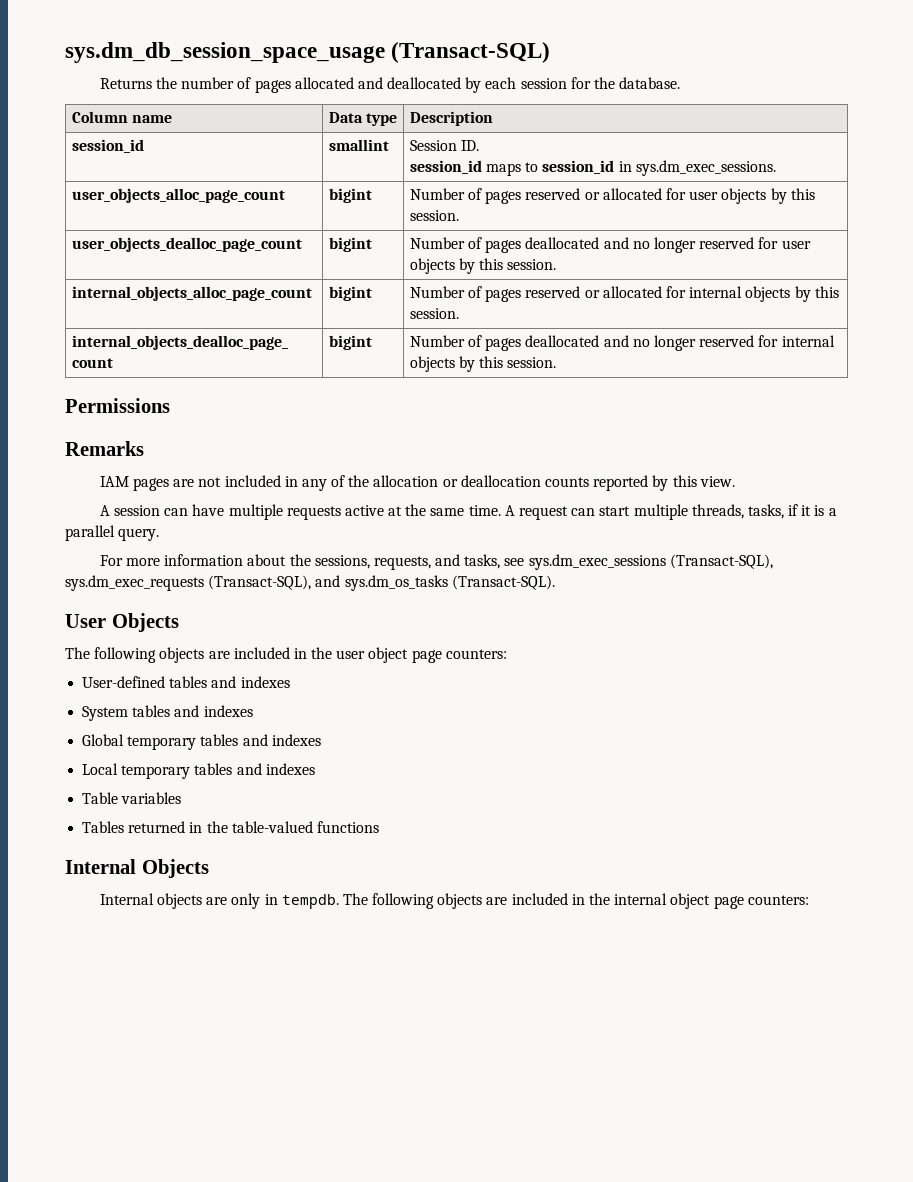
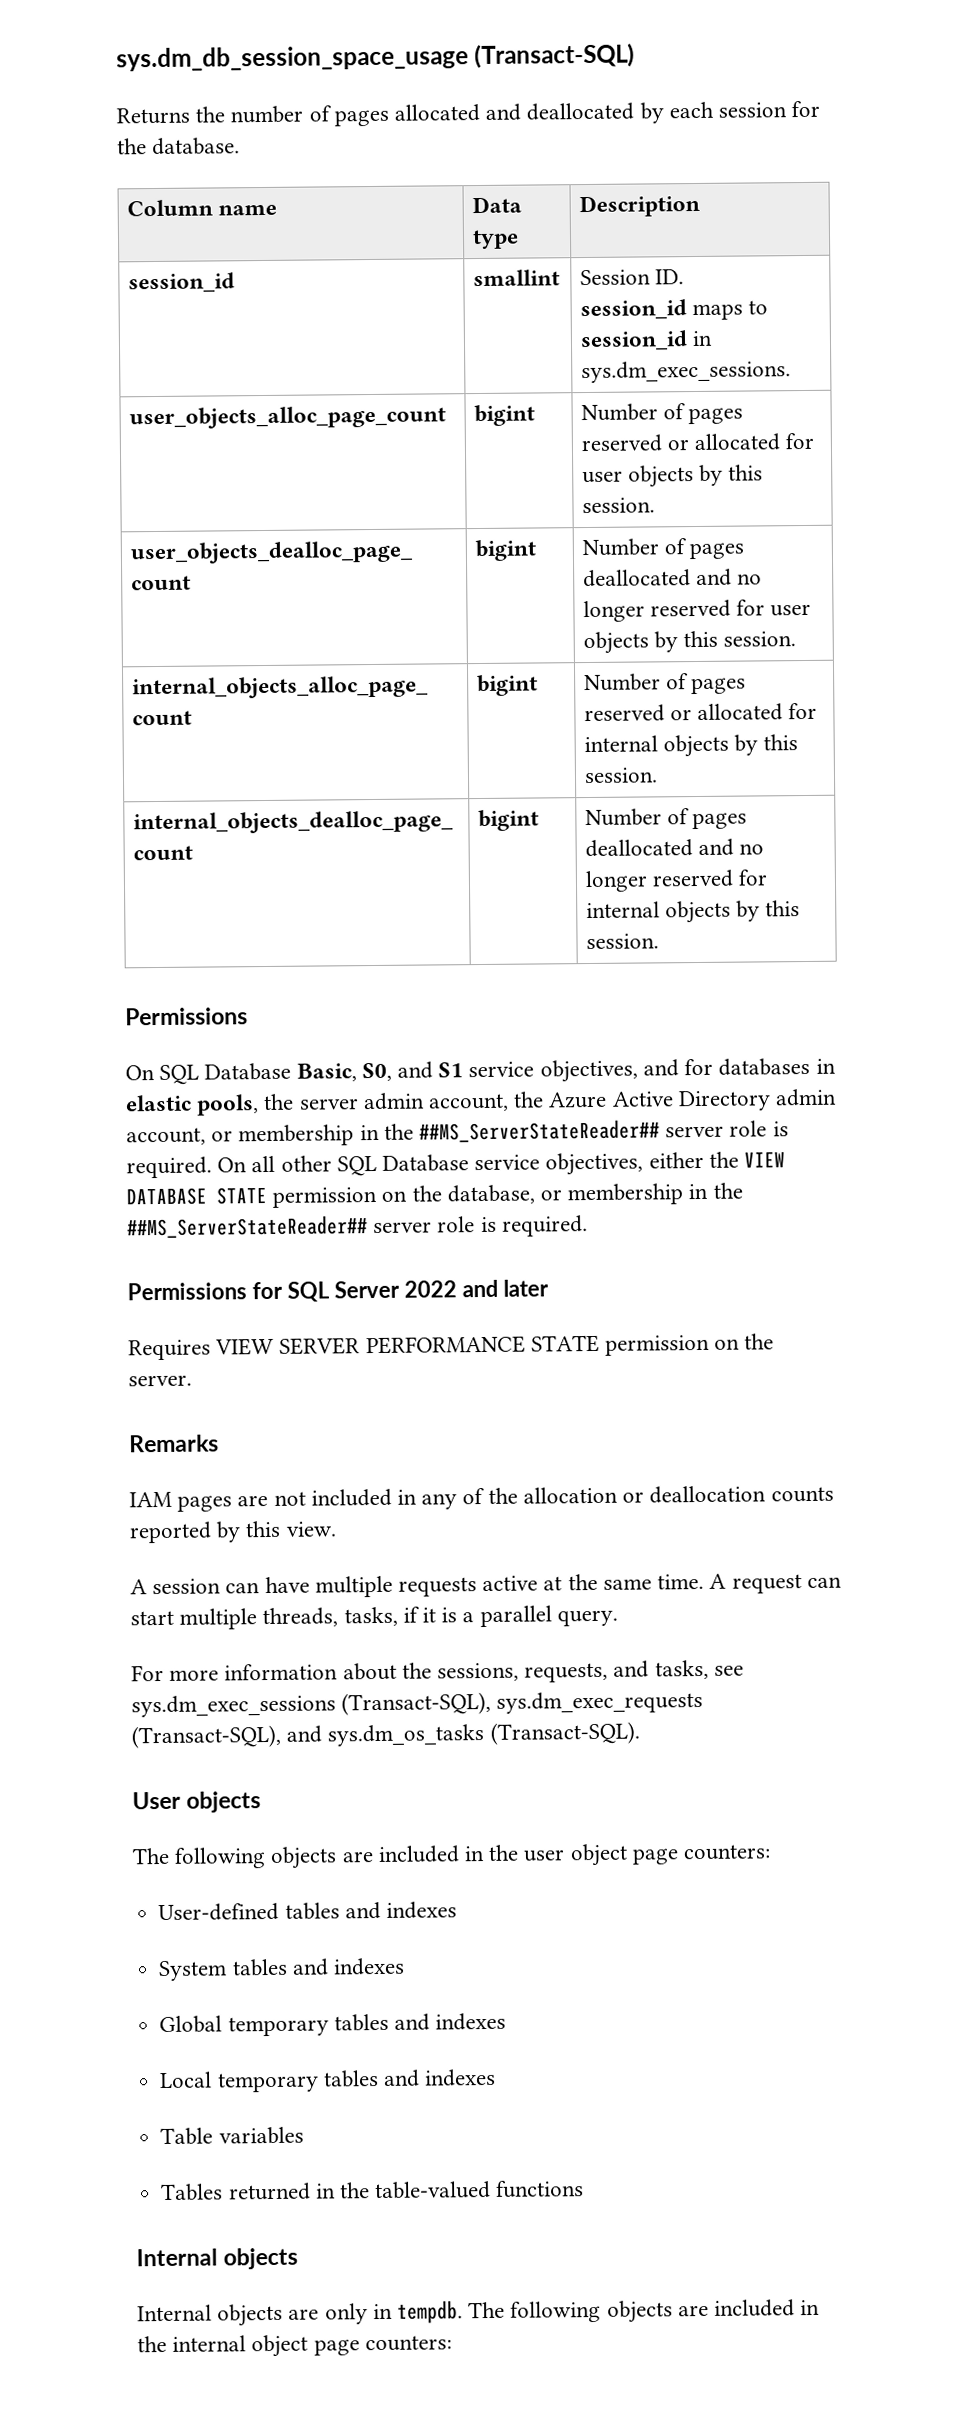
+ On SQL Database Basic, S0, and S1 service objectives, and for databases in elastic pools, the server admin account, the Azure Active Directory admin account, or membership in the ##MS_ServerStateReader## server role is required. On all other SQL Database service objectives, either the VIEW DATABASE STATE permission on the database, or membership in the ##MS_ServerStateReader## server role is required.
+ Permissions for SQL Server 2022 and later
+ Requires VIEW SERVER PERFORMANCE STATE permission on the server.
- User Objects
+ User objects
  Tables returned in the table-valued functions
- Internal Objects
+ Internal objects

